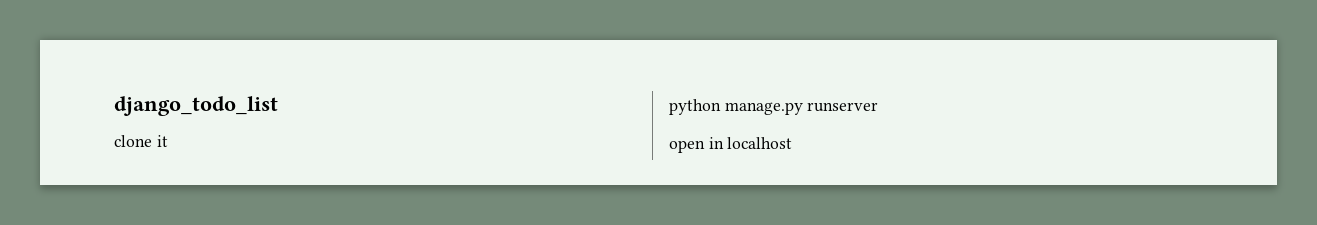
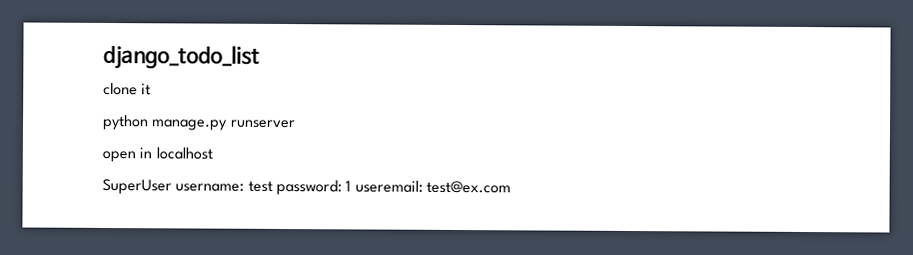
+ SuperUser username: test password: 1 useremail: test@ex.com

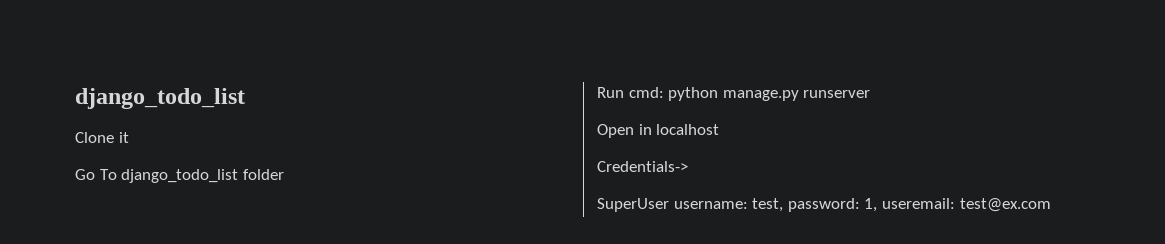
- clone it
+ Clone it
- python manage.py runserver
+ Go To django_todo_list folder
+ Run cmd: python manage.py runserver
- open in localhost
+ Open in localhost
+ Credentials->
- SuperUser username: test password: 1 useremail: test@ex.com
+ SuperUser username: test, password: 1, useremail: test@ex.com

